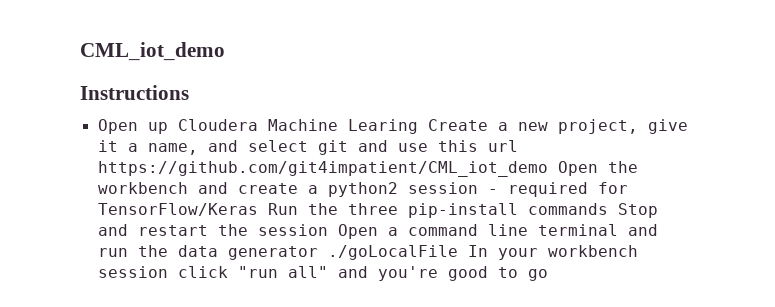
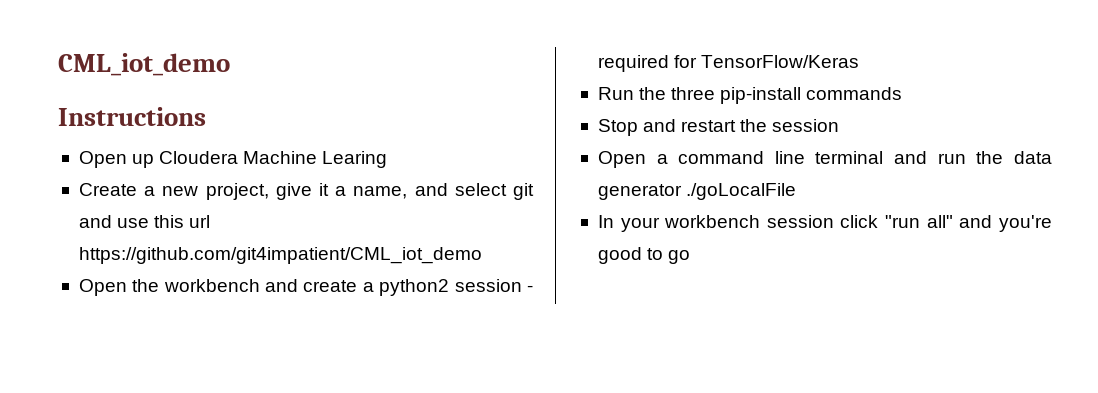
- Open up Cloudera Machine Learing Create a new project, give it a name, and select git and use this url https://github.com/git4impatient/CML_iot_demo Open the workbench and create a python2 session - required for TensorFlow/Keras Run the three pip-install commands Stop and restart the session Open a command line terminal and run the data generator ./goLocalFile In your workbench session click "run all" and you're good to go
+ Open up Cloudera Machine Learing
+ Create a new project, give it a name, and select git and use this url https://github.com/git4impatient/CML_iot_demo
+ Open the workbench and create a python2 session - required for TensorFlow/Keras
+ Run the three pip-install commands
+ Stop and restart the session
+ Open a command line terminal and run the data generator ./goLocalFile
+ In your workbench session click "run all" and you're good to go

